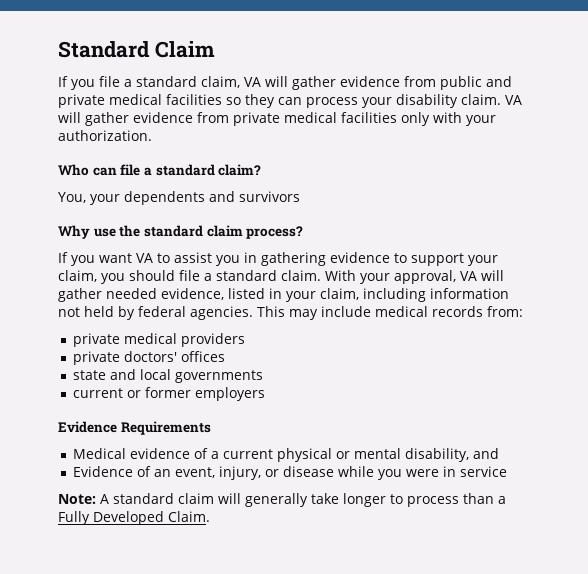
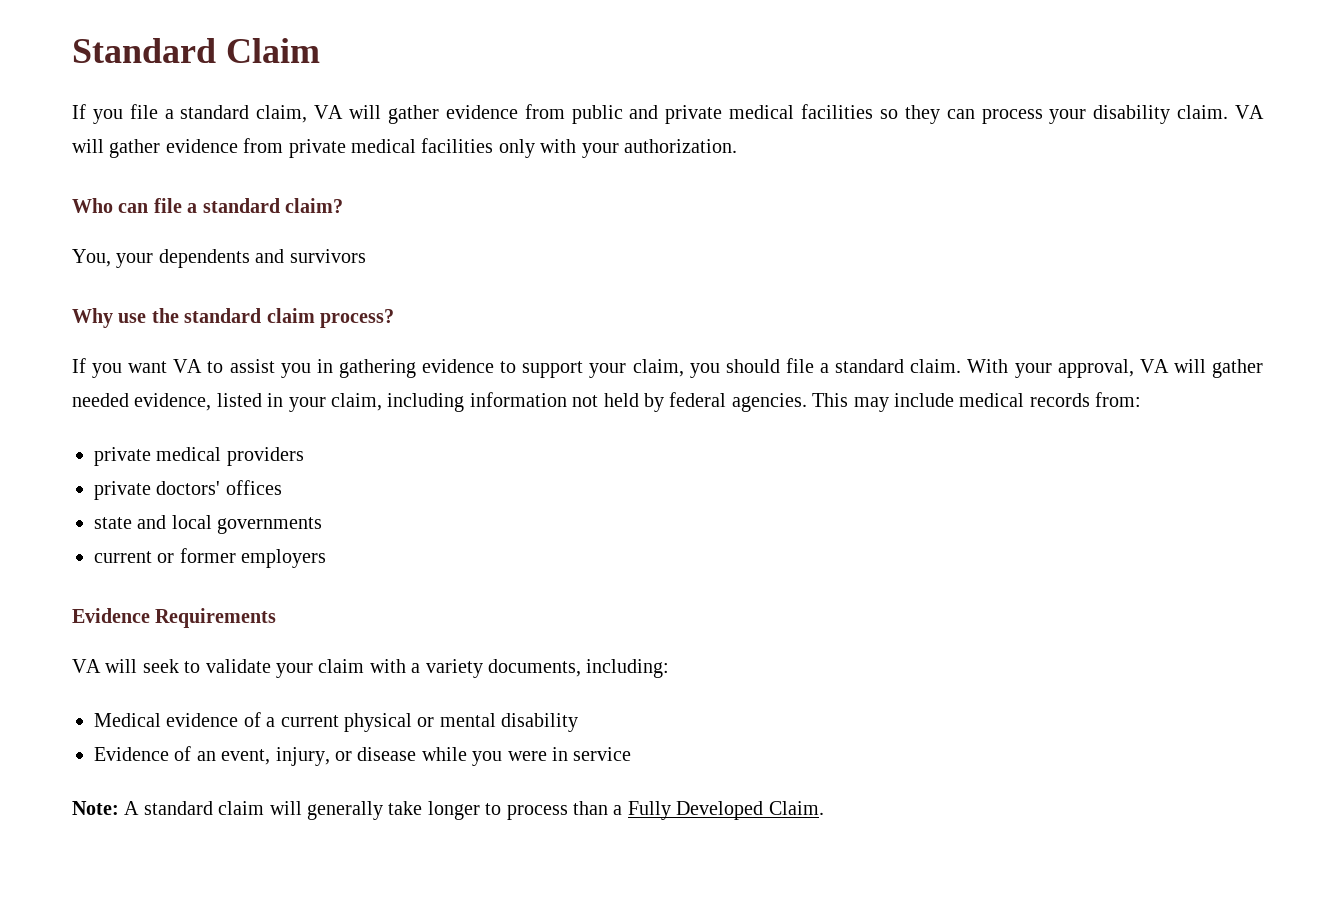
+ VA will seek to validate your claim with a variety documents, including:
- Medical evidence of a current physical or mental disability, and
+ Medical evidence of a current physical or mental disability

